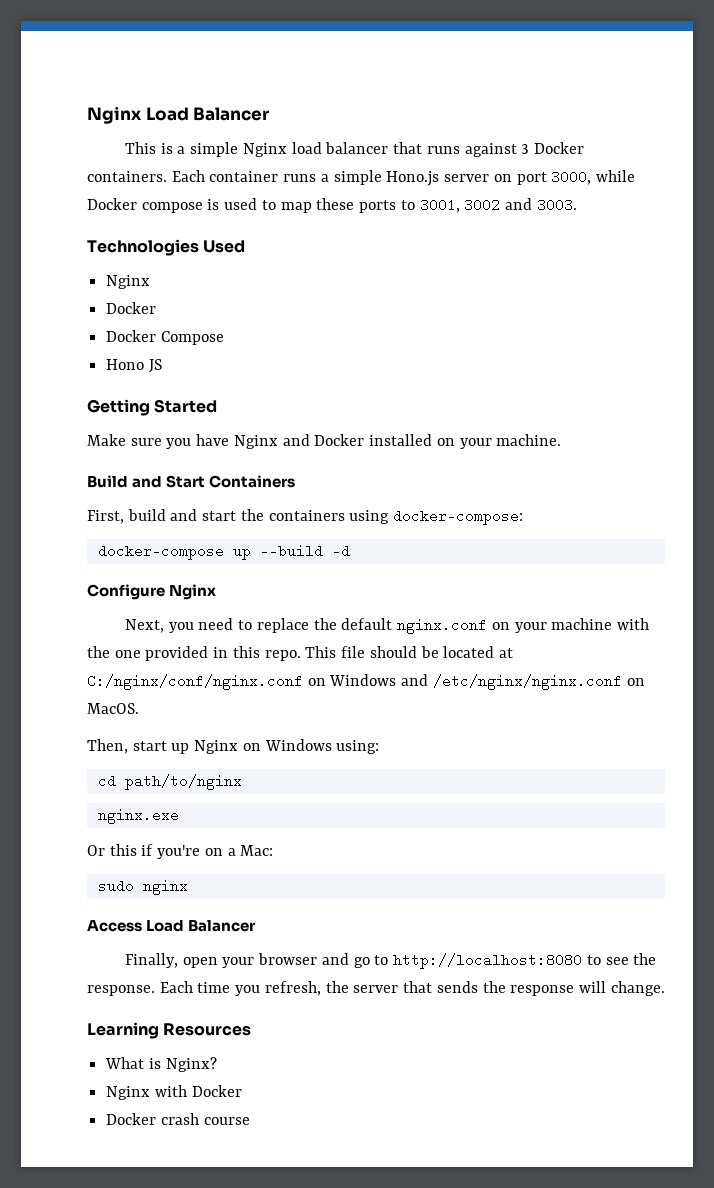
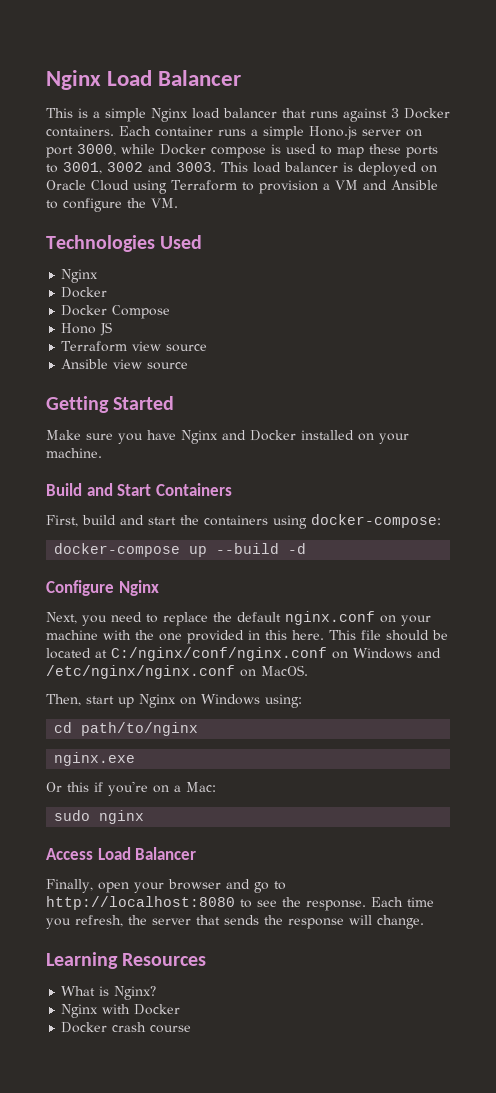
+ This load balancer is deployed on Oracle Cloud using Terraform to provision a VM and Ansible to configure the VM.
+ Terraform view source
+ Ansible view source
- Next, you need to replace the default nginx.conf on your machine with the one provided in this repo.
+ Next, you need to replace the default nginx.conf on your machine with the one provided in this here.

